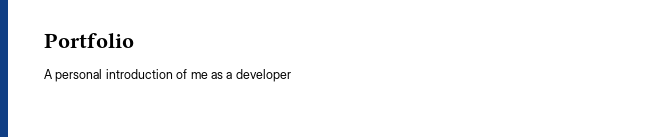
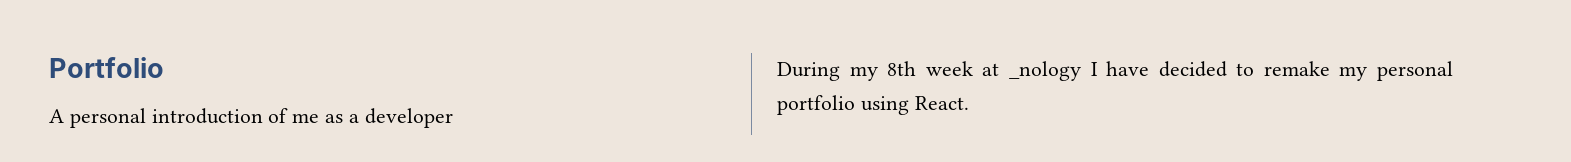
+ During my 8th week at _nology I have decided to remake my personal portfolio using React.

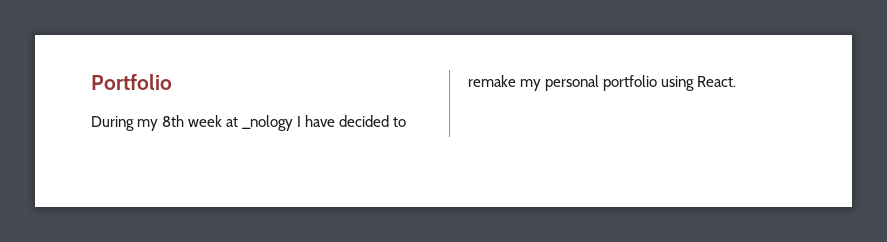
- A personal introduction of me as a developer

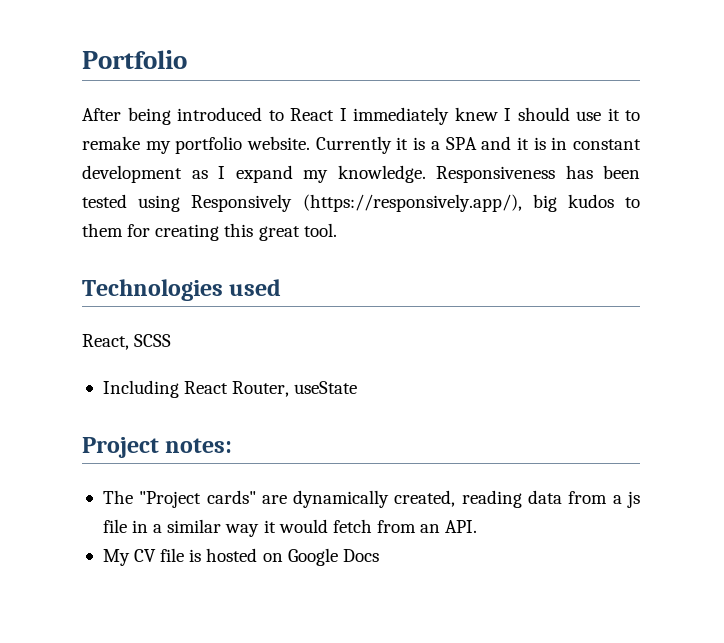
- During my 8th week at _nology I have decided to remake my personal portfolio using React.
+ After being introduced to React I immediately knew I should use it to remake my portfolio website. Currently it is a SPA and it is in constant development as I expand my knowledge. Responsiveness has been tested using Responsively (https://responsively.app/), big kudos to them for creating this great tool.
+ Technologies used
+ React, SCSS
+ Including React Router, useState
+ Project notes:
+ The "Project cards" are dynamically created, reading data from a js file in a similar way it would fetch from an API.
+ My CV file is hosted on Google Docs

